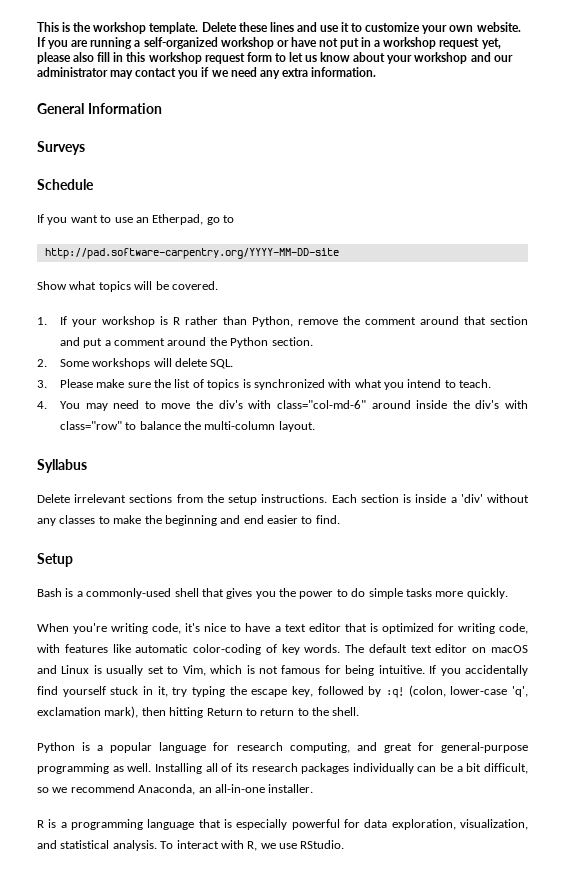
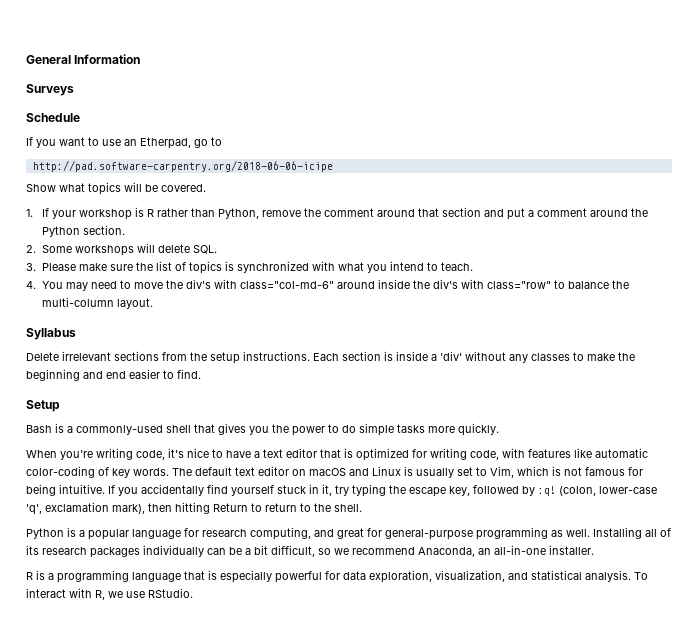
- This is the workshop template. Delete these lines and use it to customize your own website. If you are running a self-organized workshop or have not put in a workshop request yet, please also fill in this workshop request form to let us know about your workshop and our administrator may contact you if we need any extra information.
- http://pad.software-carpentry.org/YYYY-MM-DD-site
+ http://pad.software-carpentry.org/2018-06-06-icipe

